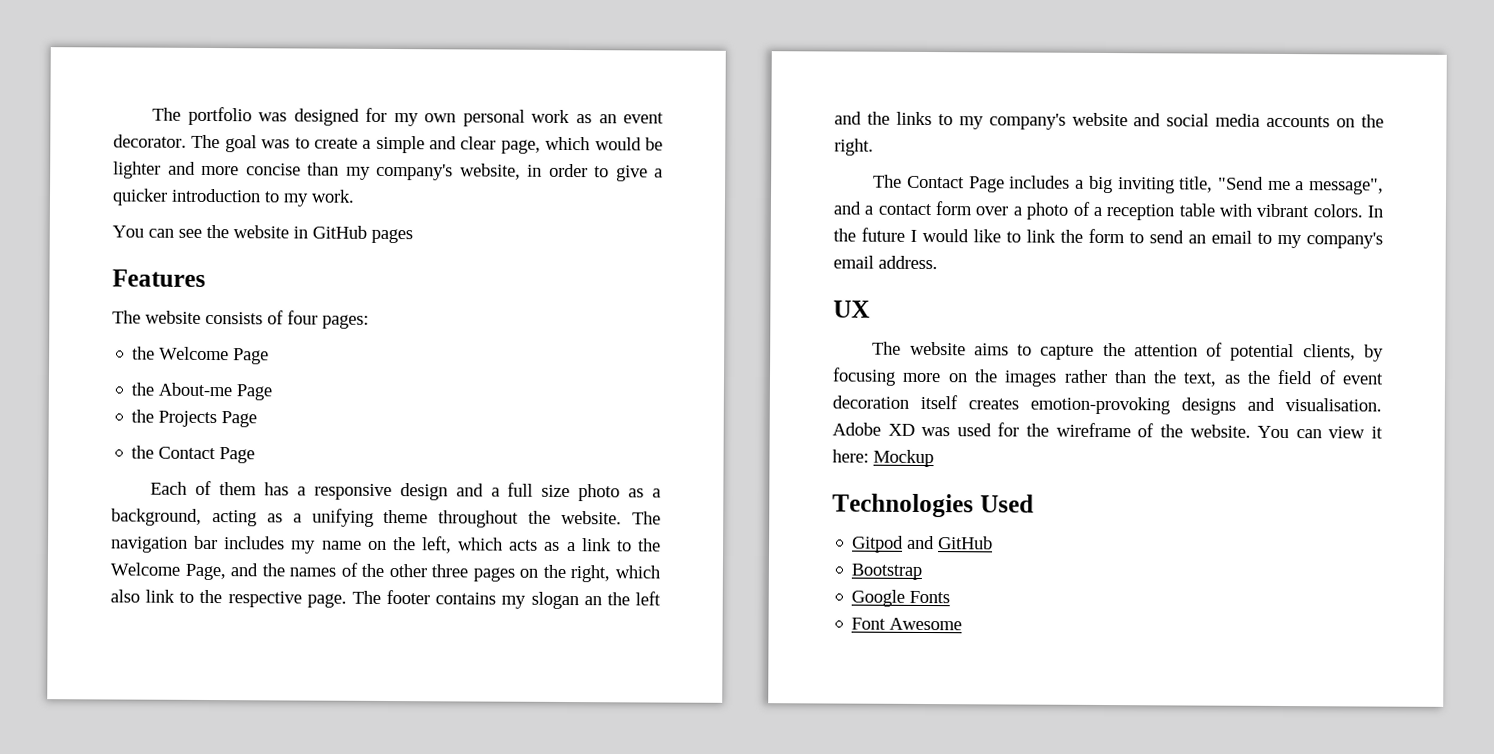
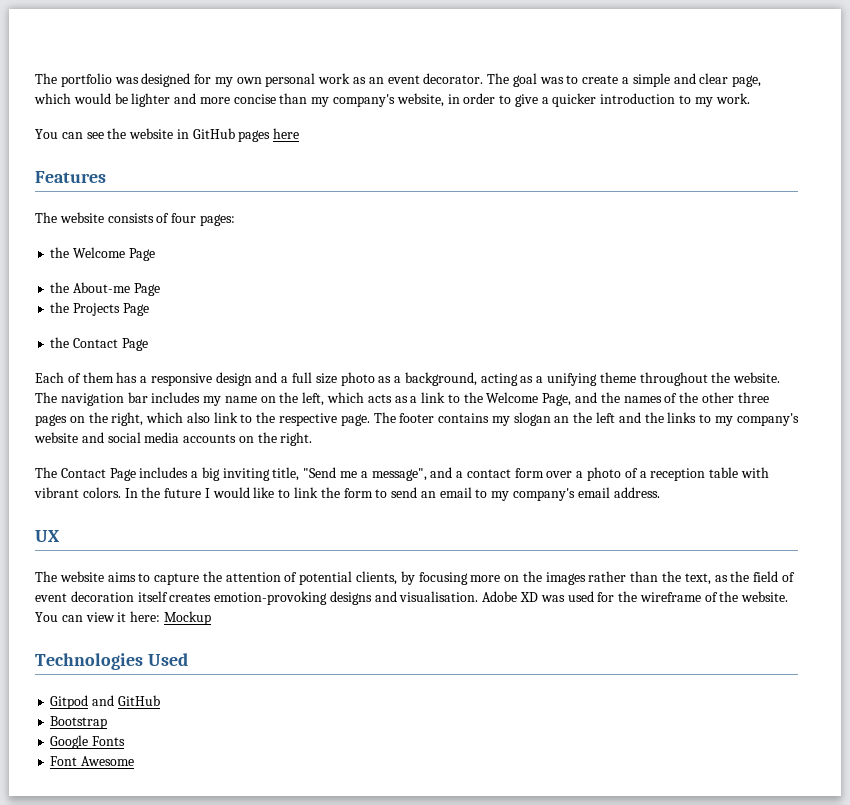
- You can see the website in GitHub pages
+ You can see the website in GitHub pages here

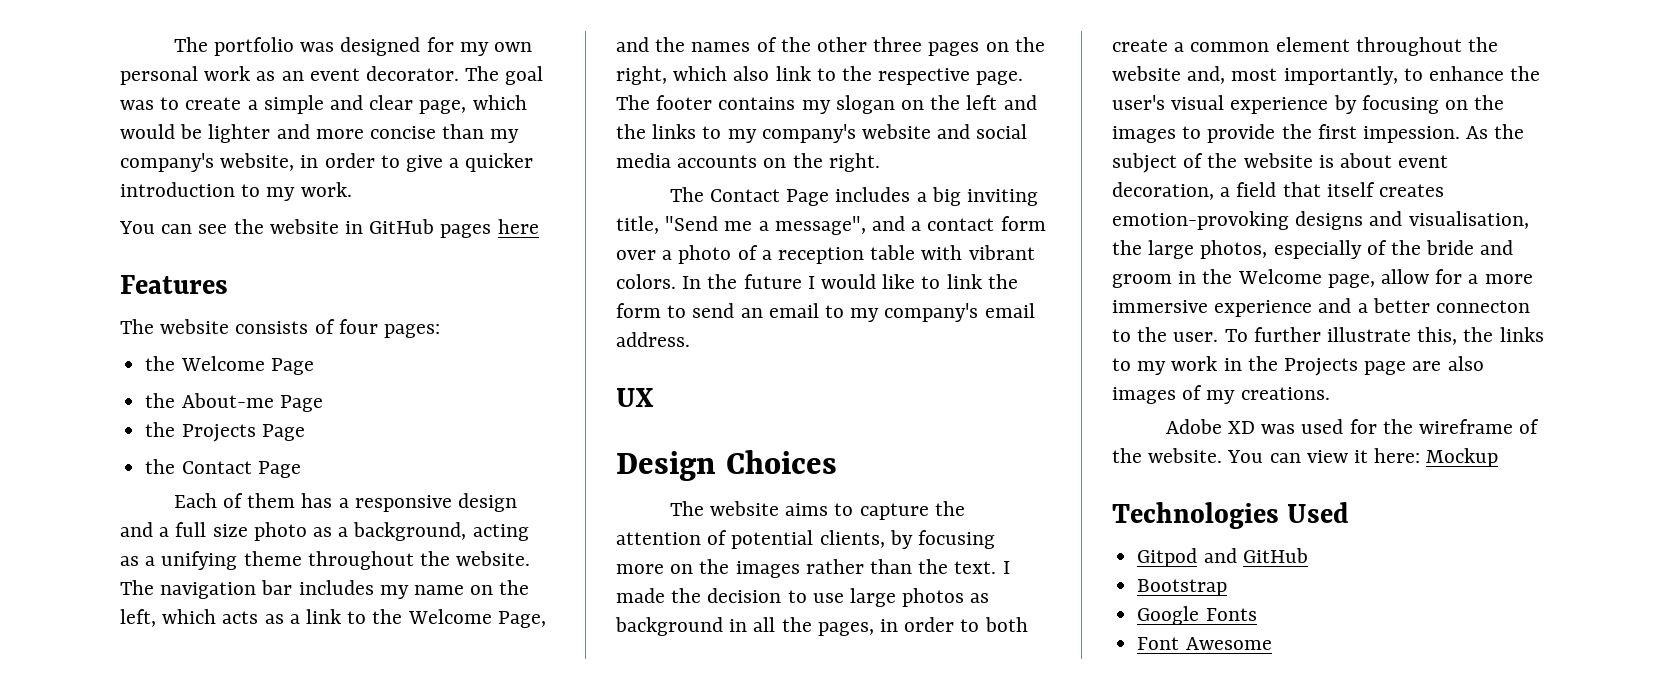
- The footer contains my slogan an the left and the links to my company's website and social media accounts on the right.
+ The footer contains my slogan on the left and the links to my company's website and social media accounts on the right.
+ Design Choices
- The website aims to capture the attention of potential clients, by focusing more on the images rather than the text, as the field of event decoration itself creates emotion-provoking designs and visualisation. Adobe XD was used for the wireframe of the website.
+ The website aims to capture the attention of potential clients, by focusing more on the images rather than the text. I made the decision to use large photos as background in all the pages, in order to both create a common element throughout the website and, most importantly, to enhance the user's visual experience by focusing on the images to provide the first impession. As the subject of the website is about event decoration, a field that itself creates emotion-provoking designs and visualisation, the large photos, especially of the bride and groom in the Welcome page, allow for a more immersive experience and a better connecton to the user. To further illustrate this, the links to my work in the Projects page are also images of my creations.
+ Adobe XD was used for the wireframe of the website.

